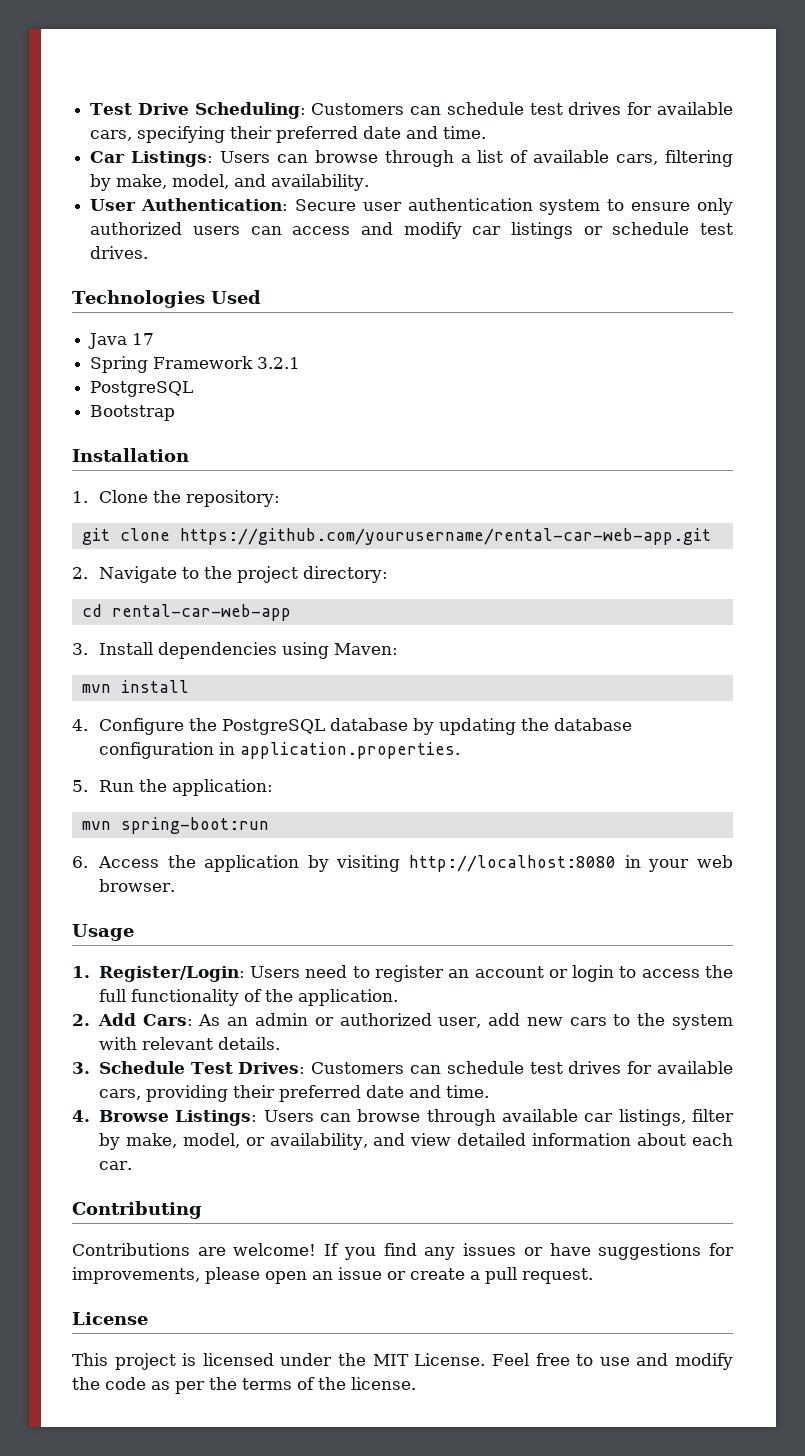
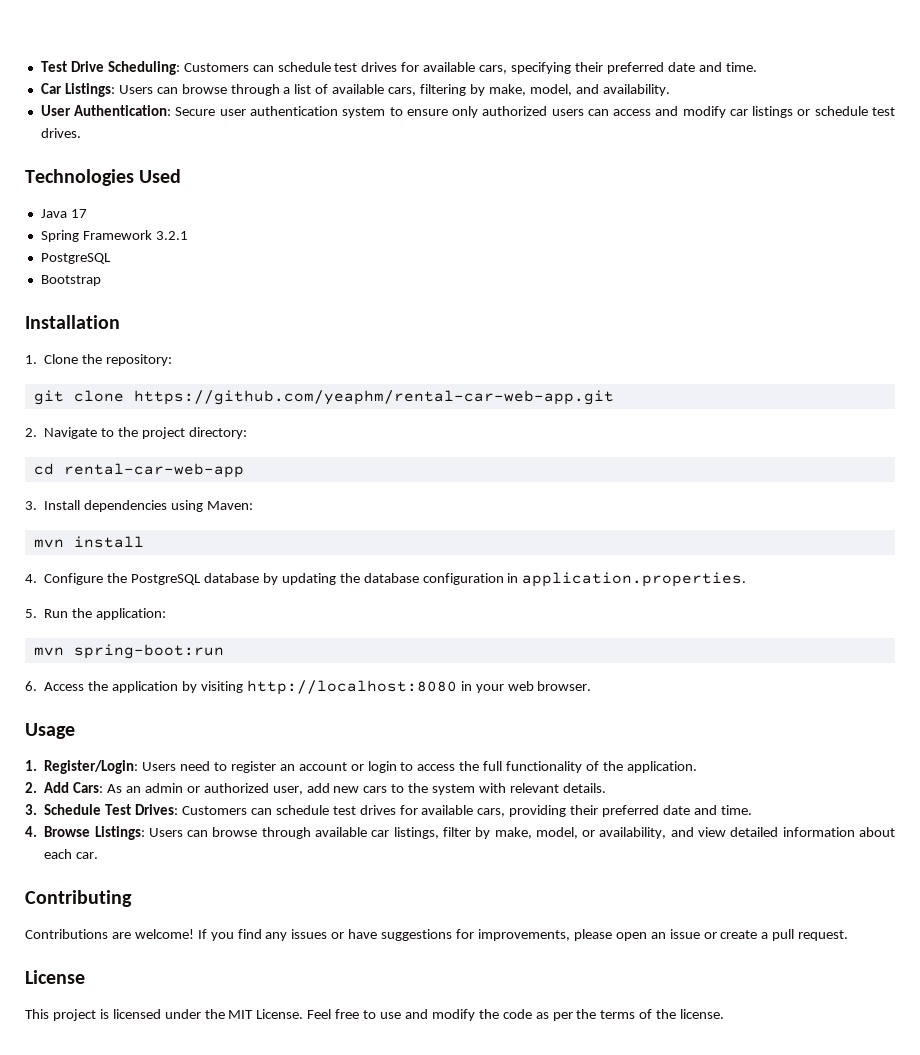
- git clone https://github.com/yourusername/rental-car-web-app.git
+ git clone https://github.com/yeaphm/rental-car-web-app.git

